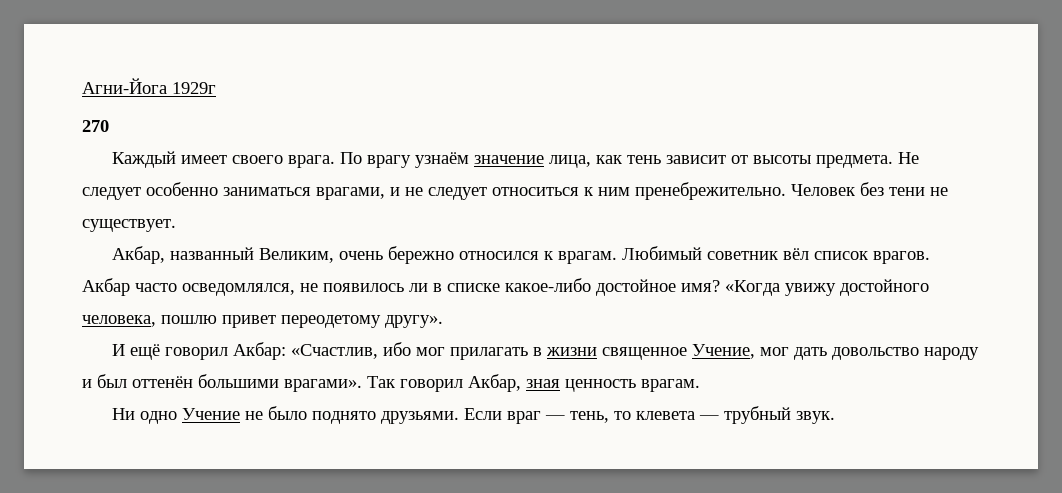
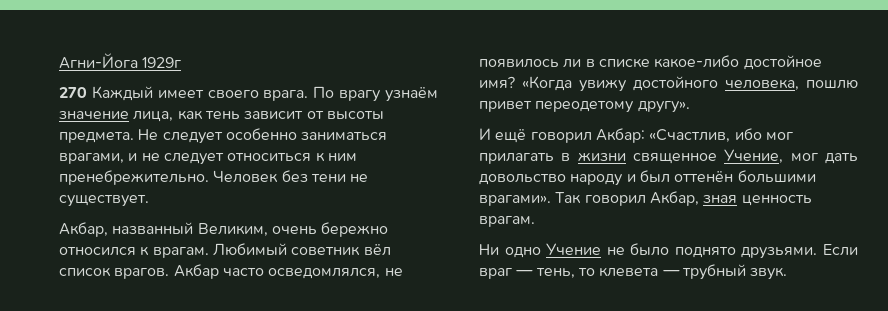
- 270
- Каждый имеет своего врага.
+ 270 Каждый имеет своего врага.

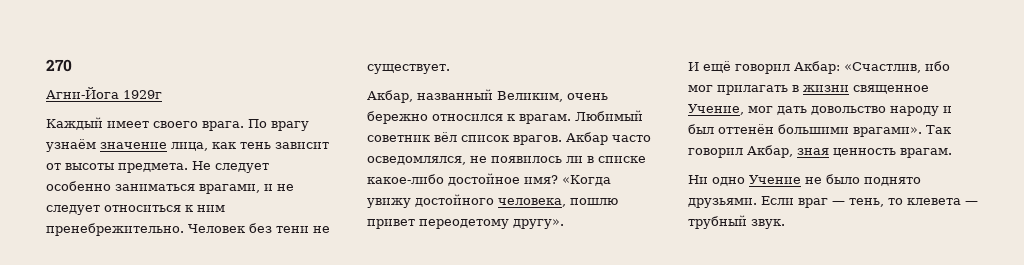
+ 270
- 270 Каждый имеет своего врага.
+ Каждый имеет своего врага.

